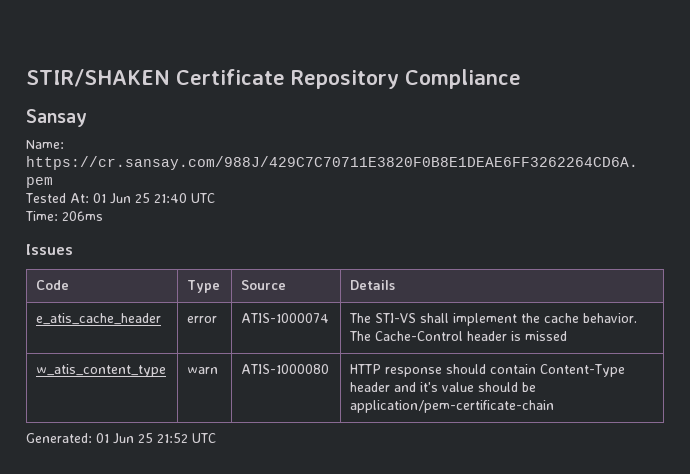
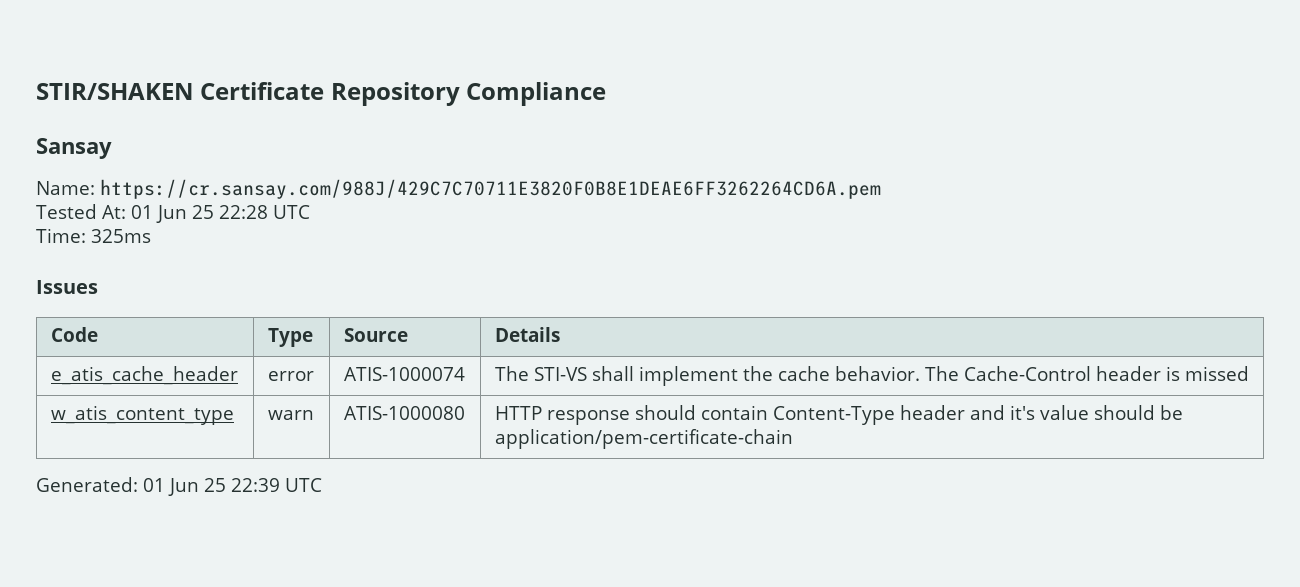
- Tested At: 01 Jun 25 21:40 UTC
+ Tested At: 01 Jun 25 22:28 UTC
- Time: 206ms
+ Time: 325ms
- Generated: 01 Jun 25 21:52 UTC
+ Generated: 01 Jun 25 22:39 UTC

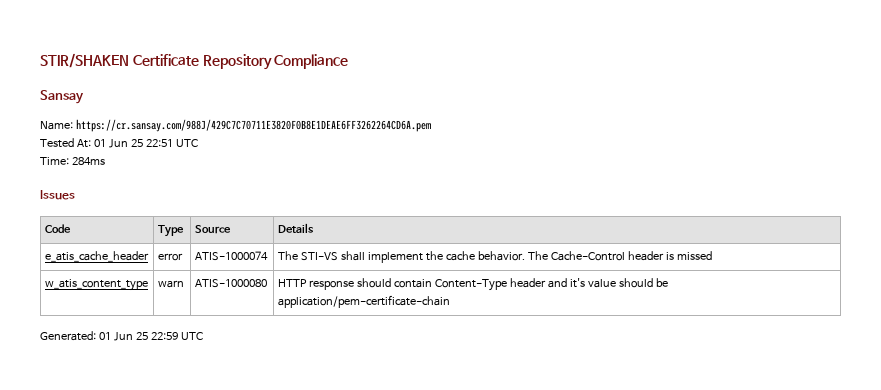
- Tested At: 01 Jun 25 22:28 UTC
+ Tested At: 01 Jun 25 22:51 UTC
- Time: 325ms
+ Time: 284ms
- Generated: 01 Jun 25 22:39 UTC
+ Generated: 01 Jun 25 22:59 UTC

